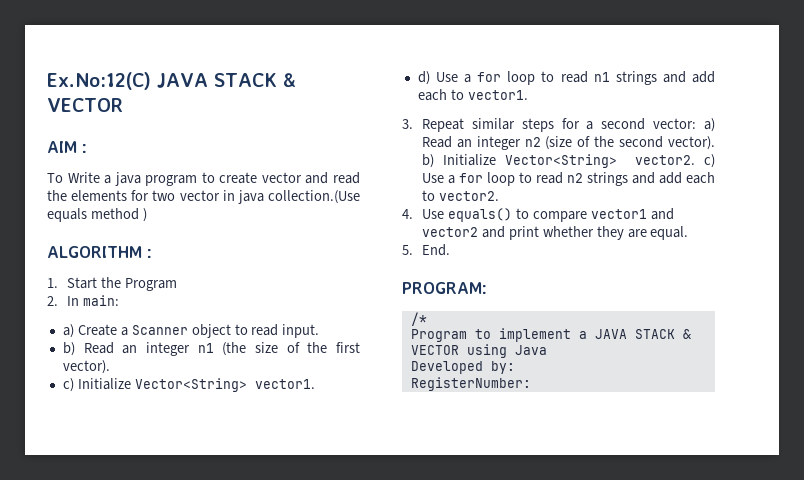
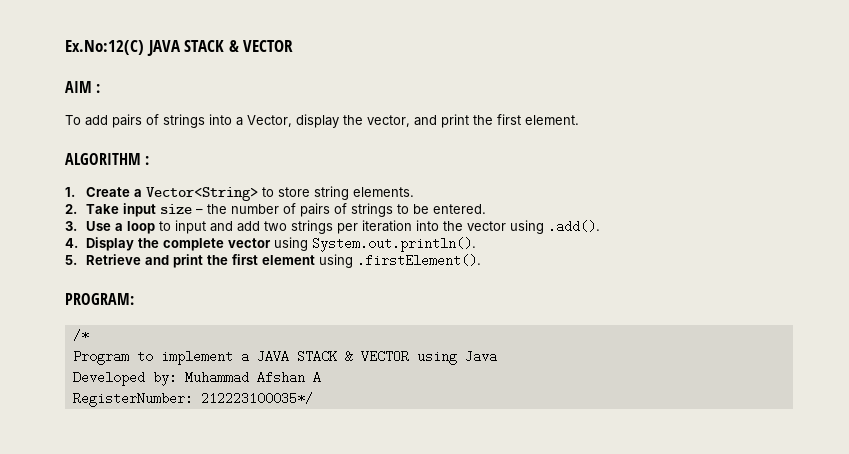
- To Write a java program to create vector and read the elements for two vector in java collection.(Use equals method )
+ To add pairs of strings into a Vector, display the vector, and print the first element.
  ALGORITHM :
- 1. Start the Program
- 2. In main:
- a) Create a Scanner object to read input.
- b) Read an integer n1 (the size of the first vector).
- c) Initialize Vector<String> vector1.
- d) Use a for loop to read n1 strings and add each to vector1.
- 3. Repeat similar steps for a second vector: a) Read an integer n2 (size of the second vector). b) Initialize Vector<String> vector2. c) Use a for loop to read n2 strings and add each to vector2.
- 4. Use equals() to compare vector1 and vector2 and print whether they are equal.
- 5. End.
+ 1. Create a Vector<String> to store string elements.
+ 2. Take input size – the number of pairs of strings to be entered.
+ 3. Use a loop to input and add two strings per iteration into the vector using .add().
+ 4. Display the complete vector using System.out.println().
+ 5. Retrieve and print the first element using .firstElement().
- Developed by:
+ Developed by: Muhammad Afshan A
- RegisterNumber:
+ RegisterNumber: 212223100035*/

